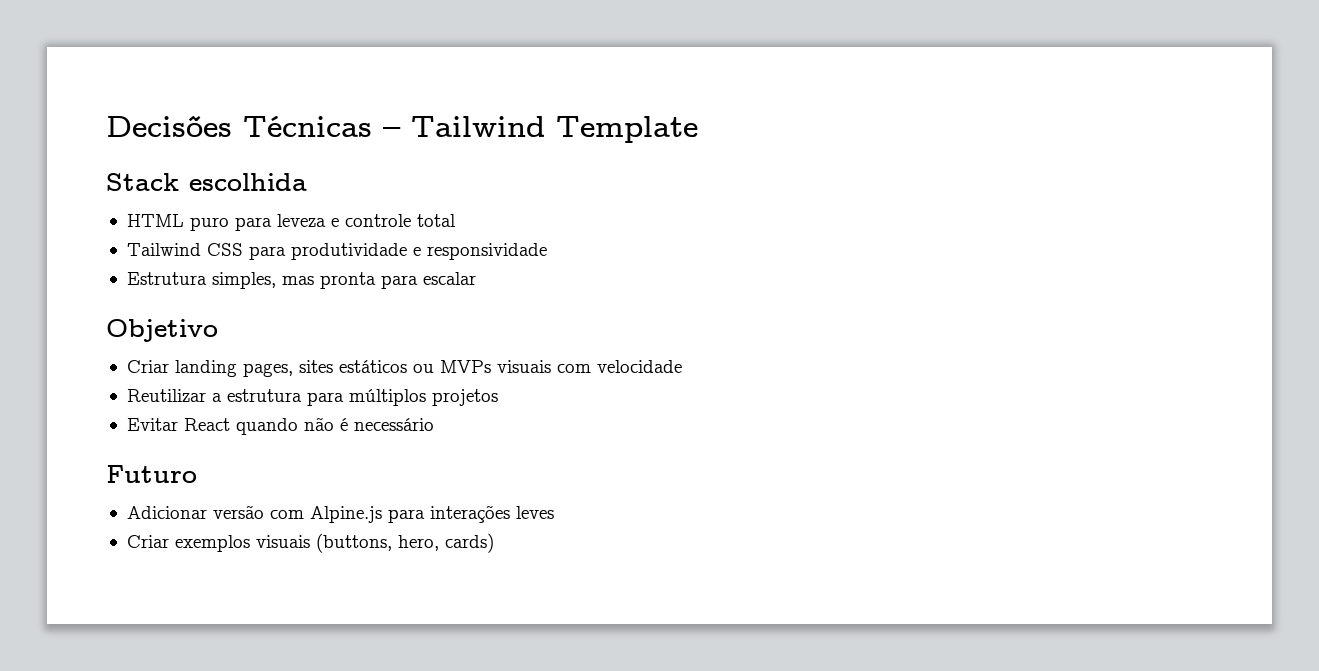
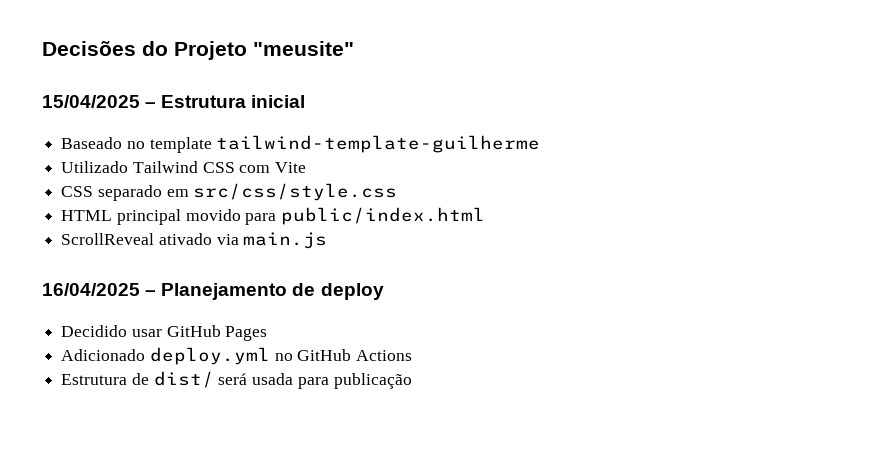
- Decisões Técnicas – Tailwind Template
- Stack escolhida
- HTML puro para leveza e controle total
- Tailwind CSS para produtividade e responsividade
- Estrutura simples, mas pronta para escalar
- Objetivo
- Criar landing pages, sites estáticos ou MVPs visuais com velocidade
- Reutilizar a estrutura para múltiplos projetos
- Evitar React quando não é necessário
- Futuro
- Adicionar versão com Alpine.js para interações leves
- Criar exemplos visuais (buttons, hero, cards)
+ Decisões do Projeto "meusite"
+ 15/04/2025 – Estrutura inicial
+ Baseado no template tailwind-template-guilherme
+ Utilizado Tailwind CSS com Vite
+ CSS separado em src/css/style.css
+ HTML principal movido para public/index.html
+ ScrollReveal ativado via main.js
+ 16/04/2025 – Planejamento de deploy
+ Decidido usar GitHub Pages
+ Adicionado deploy.yml no GitHub Actions
+ Estrutura de dist/ será usada para publicação

